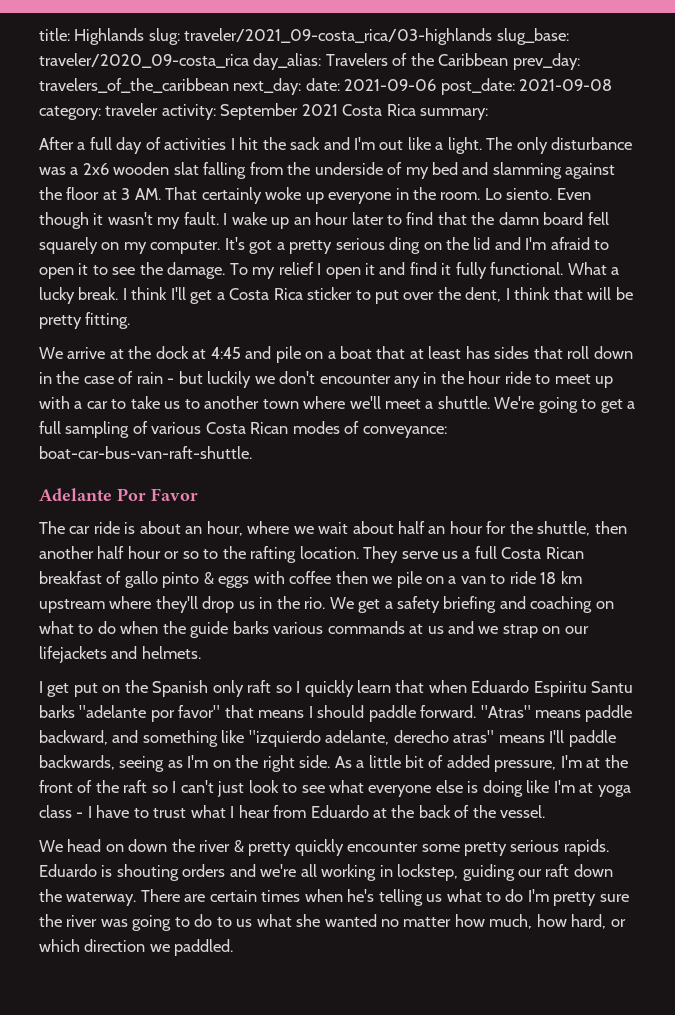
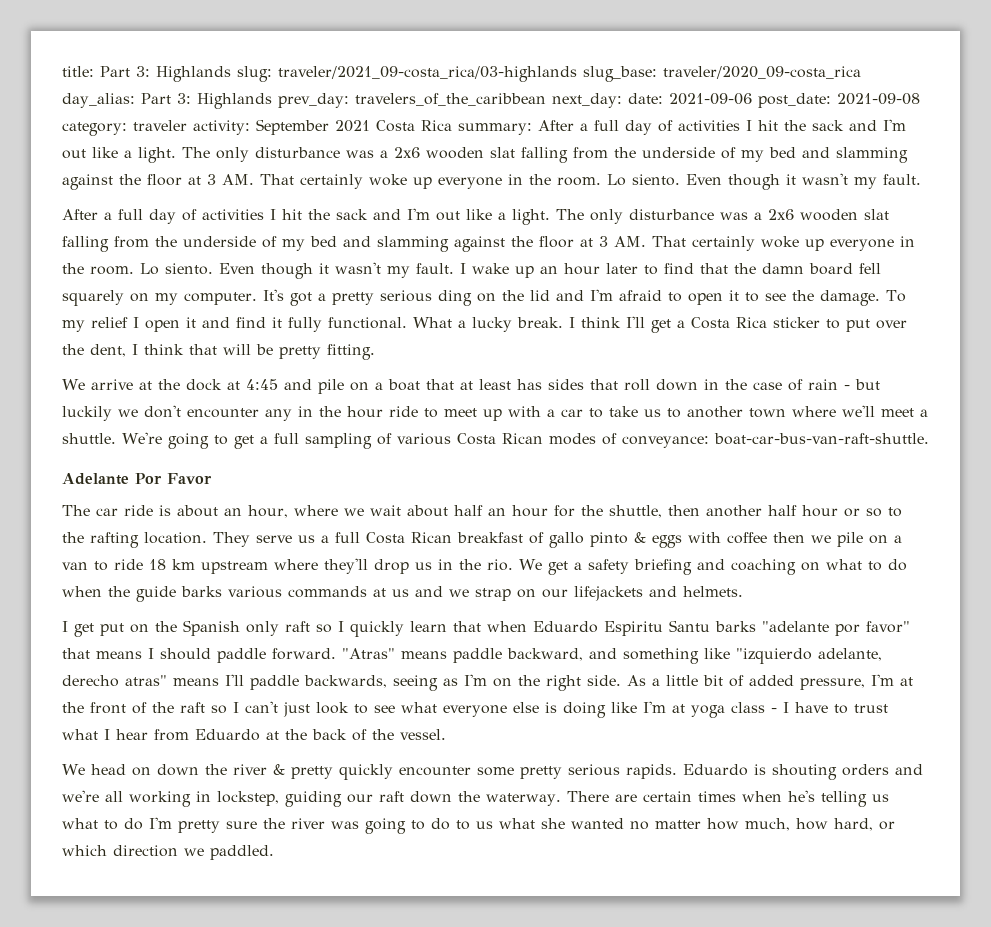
- title: Highlands slug: traveler/2021_09-costa_rica/03-highlands slug_base: traveler/2020_09-costa_rica day_alias: Travelers of the Caribbean prev_day: travelers_of_the_caribbean next_day: date: 2021-09-06 post_date: 2021-09-08 category: traveler activity: September 2021 Costa Rica summary:
+ title: Part 3: Highlands slug: traveler/2021_09-costa_rica/03-highlands slug_base: traveler/2020_09-costa_rica day_alias: Part 3: Highlands prev_day: travelers_of_the_caribbean next_day: date: 2021-09-06 post_date: 2021-09-08 category: traveler activity: September 2021 Costa Rica summary: After a full day of activities I hit the sack and I'm out like a light. The only disturbance was a 2x6 wooden slat falling from the underside of my bed and slamming against the floor at 3 AM. That certainly woke up everyone in the room. Lo siento. Even though it wasn't my fault.

